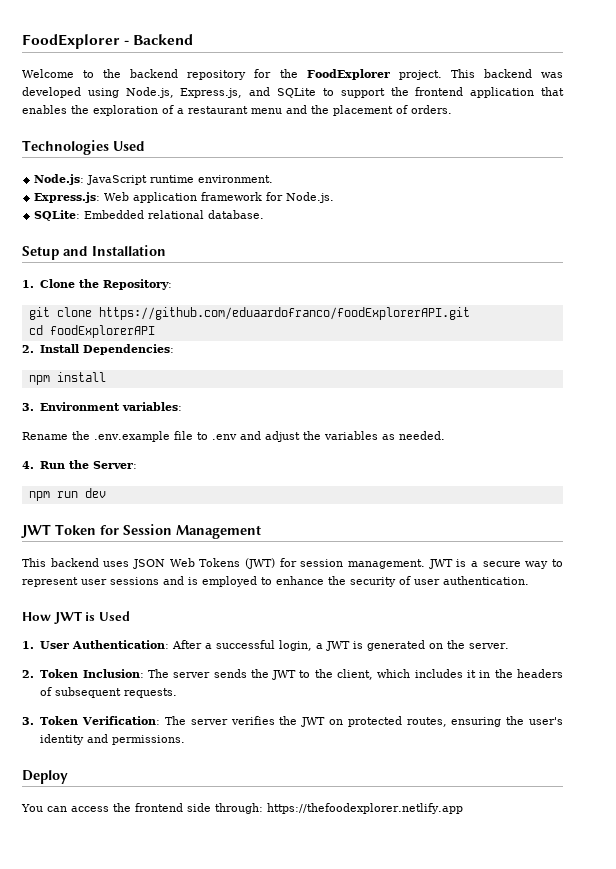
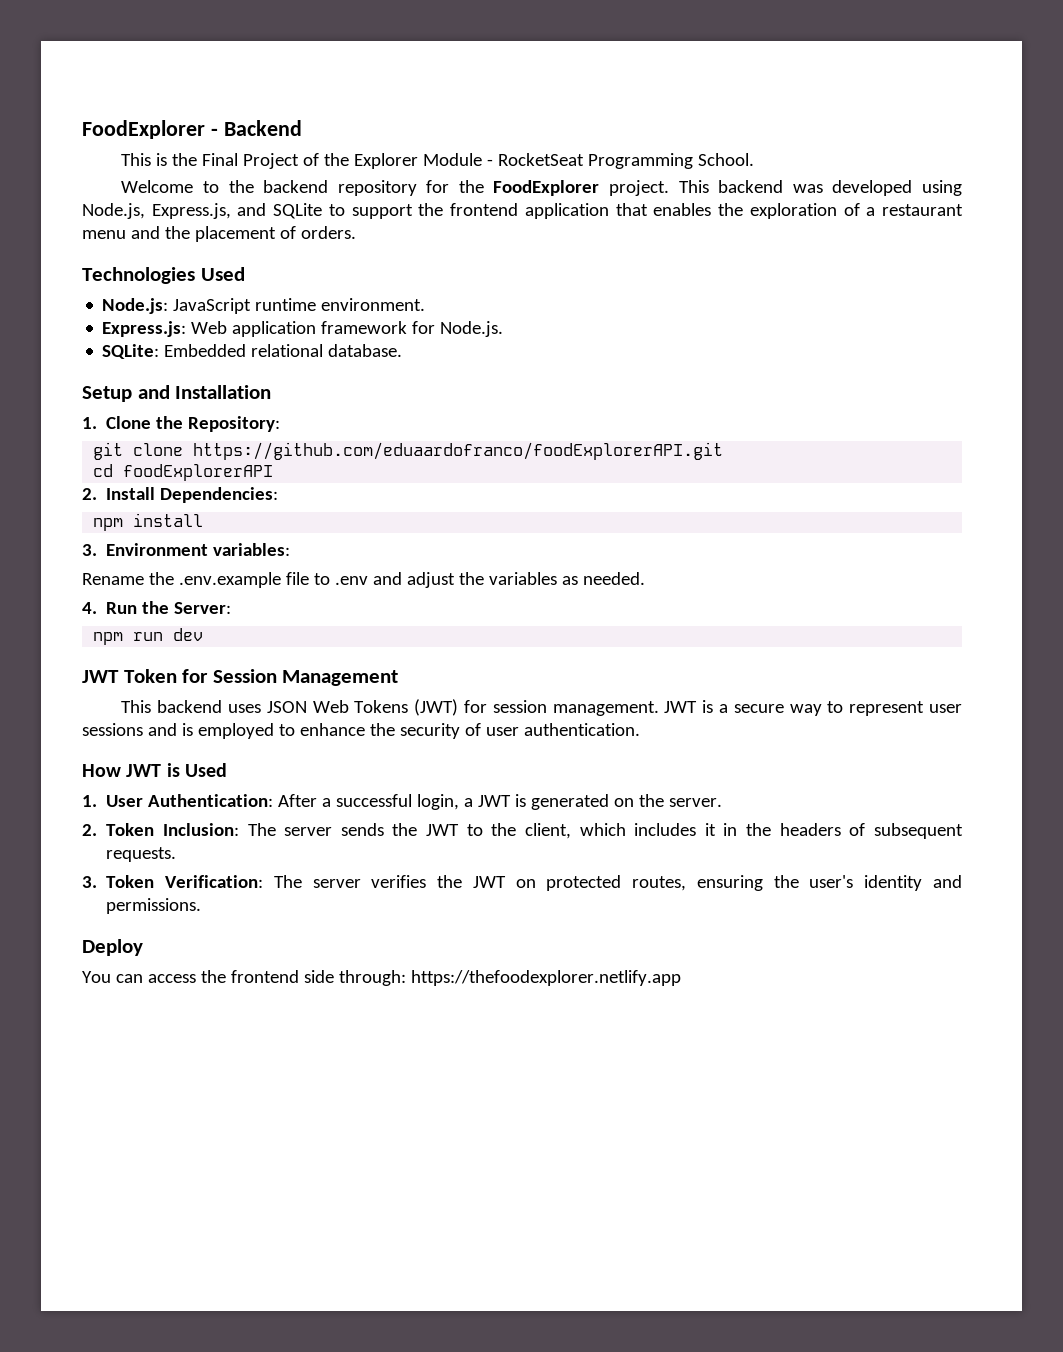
+ This is the Final Project of the Explorer Module - RocketSeat Programming School.

